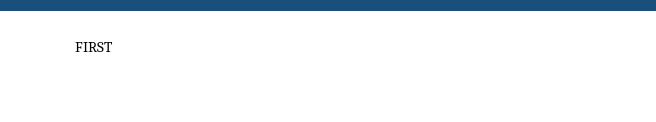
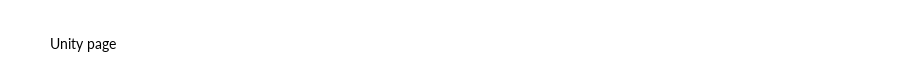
- FIRST
+ Unity page

